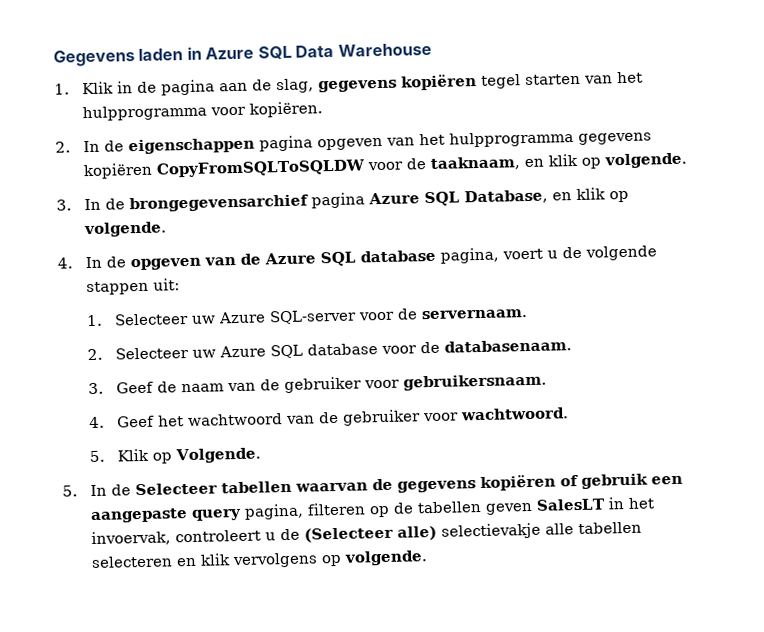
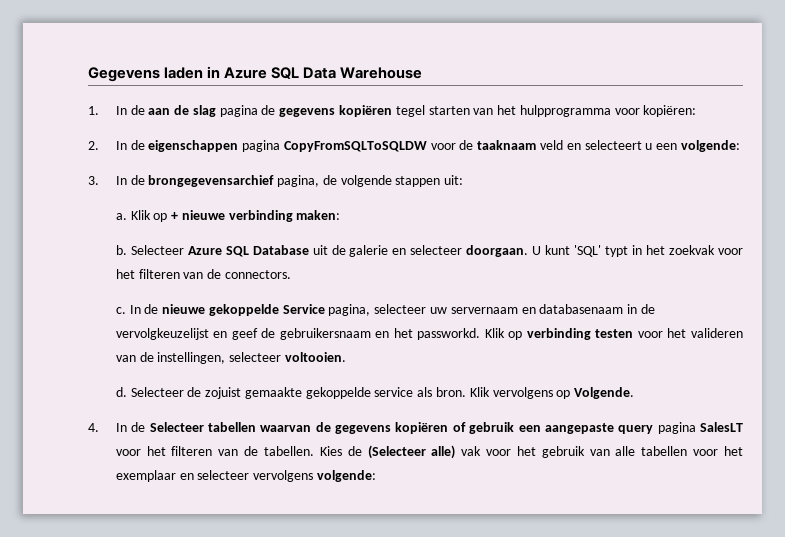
- 1. Klik in de pagina aan de slag, gegevens kopiëren tegel starten van het hulpprogramma voor kopiëren.
+ 1. In de aan de slag pagina de gegevens kopiëren tegel starten van het hulpprogramma voor kopiëren:
- 2. In de eigenschappen pagina opgeven van het hulpprogramma gegevens kopiëren CopyFromSQLToSQLDW voor de taaknaam, en klik op volgende.
- 3. In de brongegevensarchief pagina Azure SQL Database, en klik op volgende.
- 4. In de opgeven van de Azure SQL database pagina, voert u de volgende stappen uit:
- 1. Selecteer uw Azure SQL-server voor de servernaam.
- 2. Selecteer uw Azure SQL database voor de databasenaam.
- 3. Geef de naam van de gebruiker voor gebruikersnaam.
- 4. Geef het wachtwoord van de gebruiker voor wachtwoord.
- 5. Klik op Volgende.
+ 2. In de eigenschappen pagina CopyFromSQLToSQLDW voor de taaknaam veld en selecteert u een volgende:
+ 3. In de brongegevensarchief pagina, de volgende stappen uit:
+ a. Klik op + nieuwe verbinding maken:
+ b. Selecteer Azure SQL Database uit de galerie en selecteer doorgaan. U kunt 'SQL' typt in het zoekvak voor het filteren van de connectors.
+ c. In de nieuwe gekoppelde Service pagina, selecteer uw servernaam en databasenaam in de vervolgkeuzelijst en geef de gebruikersnaam en het passworkd. Klik op verbinding testen voor het valideren van de instellingen, selecteer voltooien.
+ d. Selecteer de zojuist gemaakte gekoppelde service als bron. Klik vervolgens op Volgende.
- 5. In de Selecteer tabellen waarvan de gegevens kopiëren of gebruik een aangepaste query pagina, filteren op de tabellen geven SalesLT in het invoervak, controleert u de (Selecteer alle) selectievakje alle tabellen selecteren en klik vervolgens op volgende.
+ 4. In de Selecteer tabellen waarvan de gegevens kopiëren of gebruik een aangepaste query pagina SalesLT voor het filteren van de tabellen. Kies de (Selecteer alle) vak voor het gebruik van alle tabellen voor het exemplaar en selecteer vervolgens volgende:

